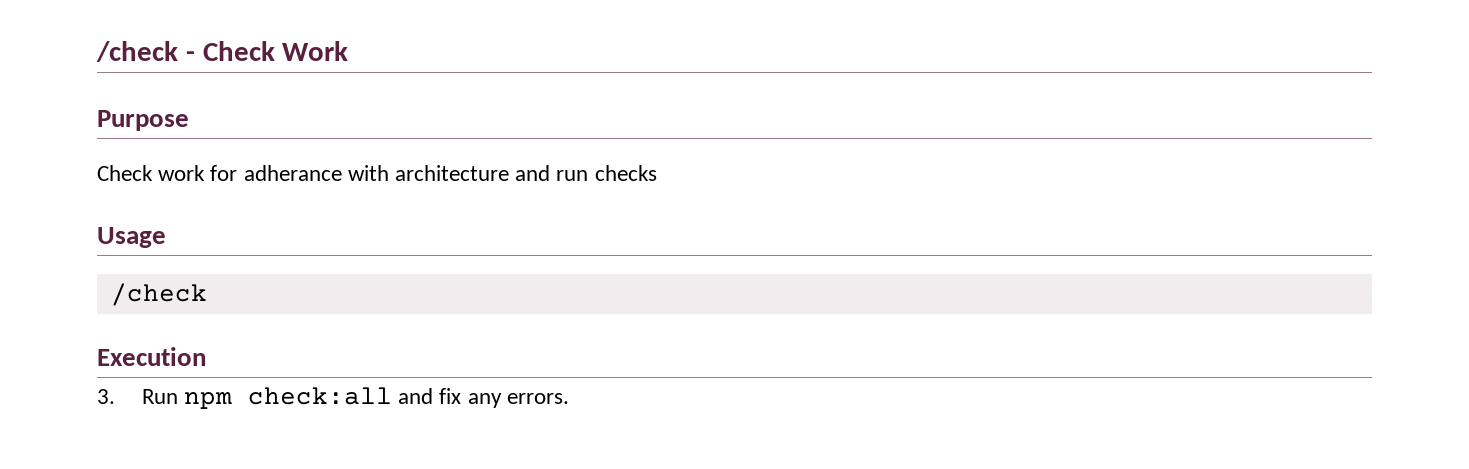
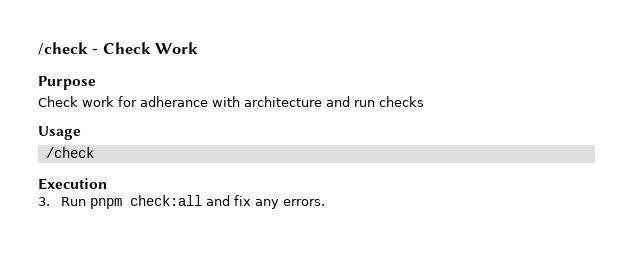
- 3. Run npm check:all and fix any errors.
+ 3. Run pnpm check:all and fix any errors.

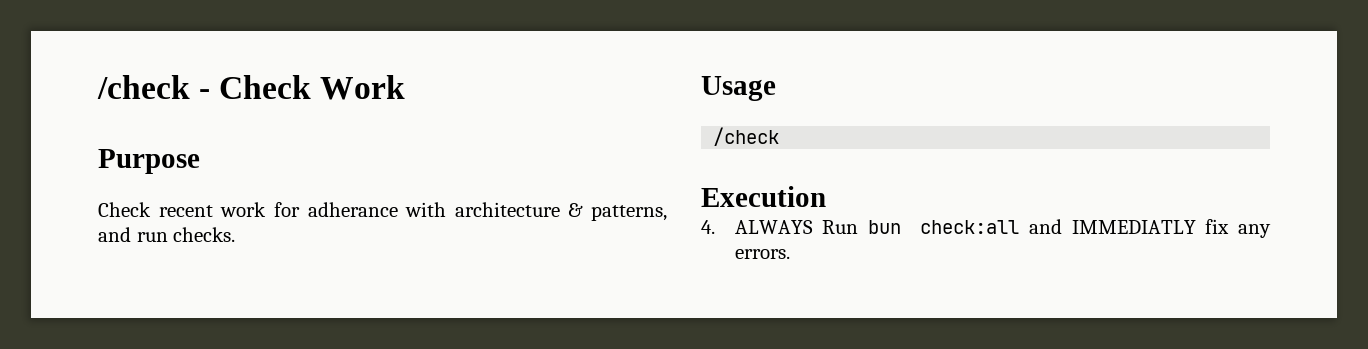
- Check work for adherance with architecture and run checks
+ Check recent work for adherance with architecture & patterns, and run checks.
- 3. Run pnpm check:all and fix any errors.
+ 4. ALWAYS Run bun check:all and IMMEDIATLY fix any errors.

